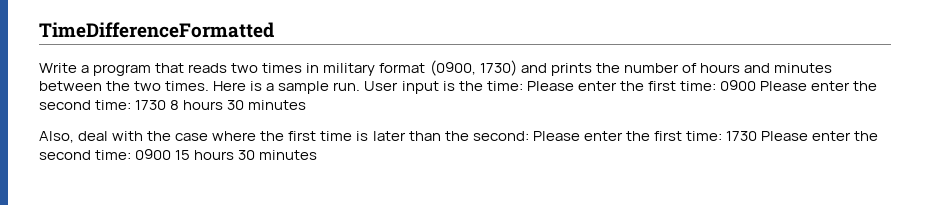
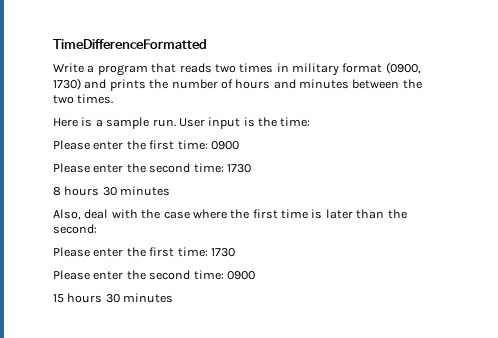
- Write a program that reads two times in military format (0900, 1730) and prints the number of hours and minutes between the two times. Here is a sample run.
+ Write a program that reads two times in military format (0900, 1730) and prints the number of hours and minutes between the two times.
+ Here is a sample run.
- User input is the time: Please enter the first time: 0900 Please enter the second time: 1730 8 hours 30 minutes
+ User input is the time:
+ Please enter the first time: 0900
+ Please enter the second time: 1730
+ 8 hours 30 minutes
- Also, deal with the case where the first time is later than the second: Please enter the first time: 1730 Please enter the second time: 0900 15 hours 30 minutes
+ Also, deal with the case where the first time is later than the second:
+ Please enter the first time: 1730
+ Please enter the second time: 0900
+ 15 hours 30 minutes

